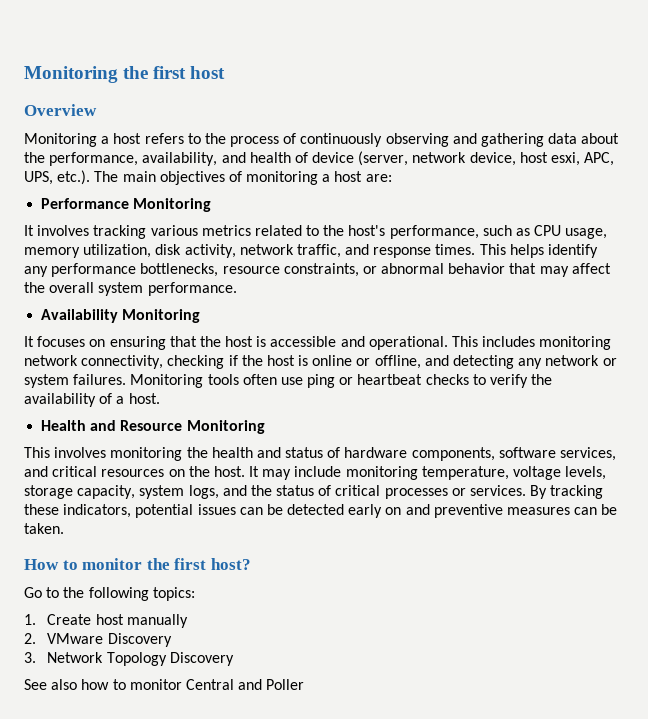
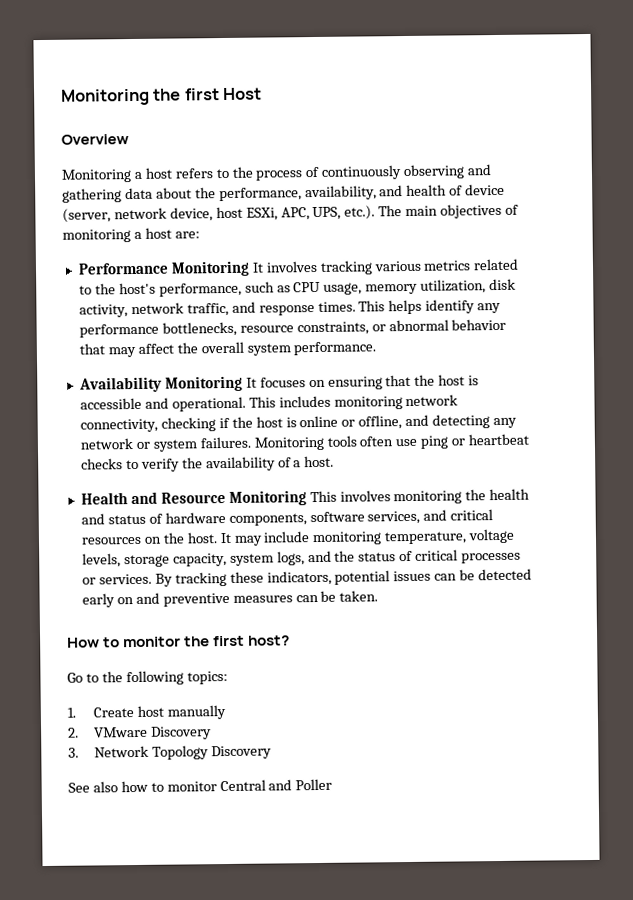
- Monitoring the first host
+ Monitoring the first Host
- Monitoring a host refers to the process of continuously observing and gathering data about the performance, availability, and health of device (server, network device, host esxi, APC, UPS, etc.). The main objectives of monitoring a host are:
+ Monitoring a host refers to the process of continuously observing and gathering data about the performance, availability, and health of device (server, network device, host ESXi, APC, UPS, etc.). The main objectives of monitoring a host are:
- Performance Monitoring
- It involves tracking various metrics related to the host's performance, such as CPU usage, memory utilization, disk activity, network traffic, and response times.
+ Performance Monitoring It involves tracking various metrics related to the host's performance, such as CPU usage, memory utilization, disk activity, network traffic, and response times.
- Availability Monitoring
- It focuses on ensuring that the host is accessible and operational.
+ Availability Monitoring It focuses on ensuring that the host is accessible and operational.
- Health and Resource Monitoring
- This involves monitoring the health and status of hardware components, software services, and critical resources on the host.
+ Health and Resource Monitoring This involves monitoring the health and status of hardware components, software services, and critical resources on the host.

